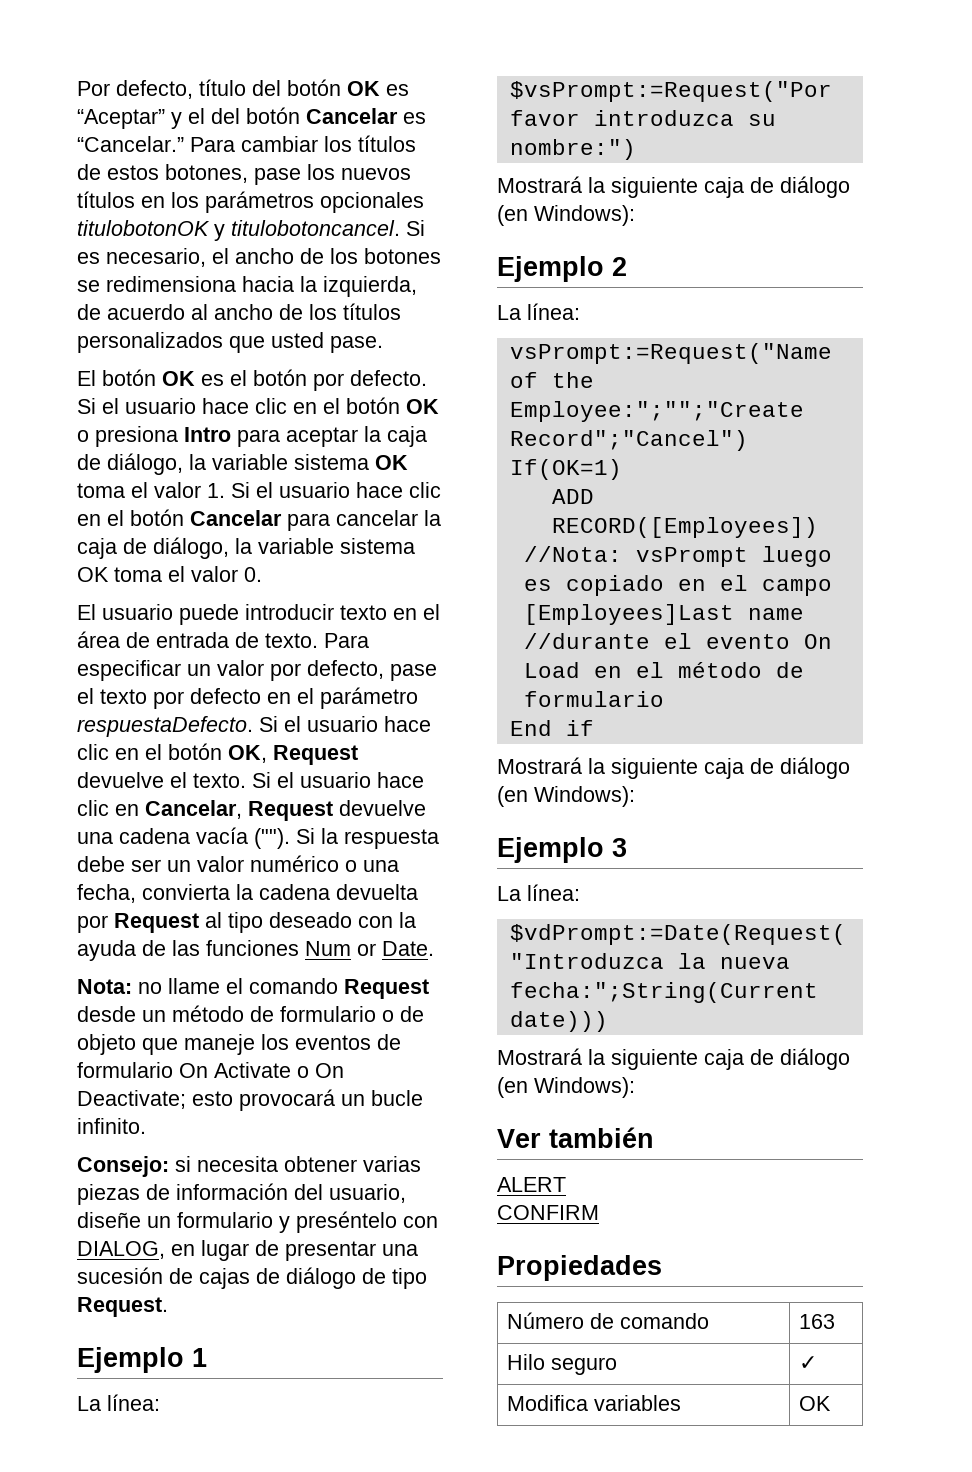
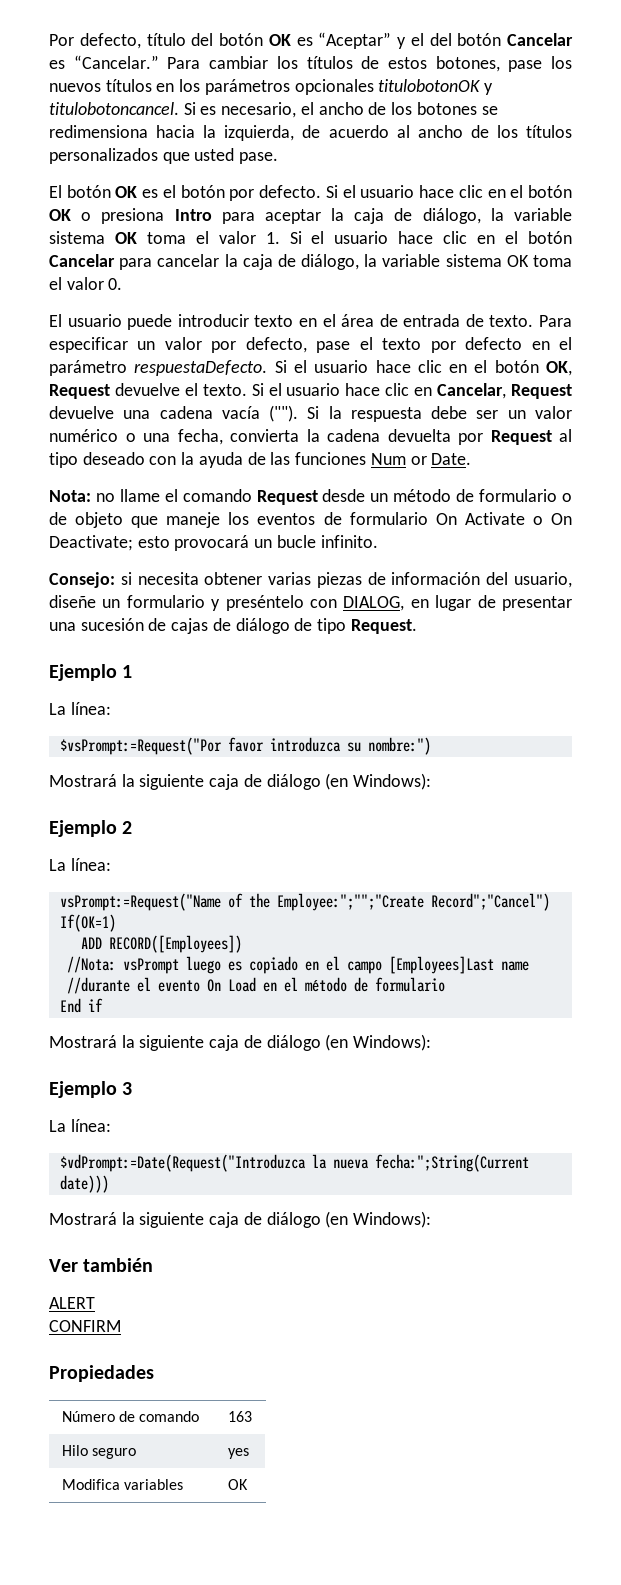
- Hilo seguro | ✓
+ Hilo seguro | yes

